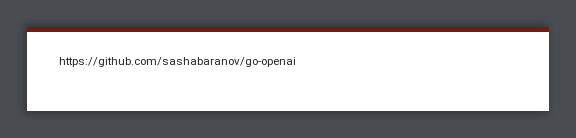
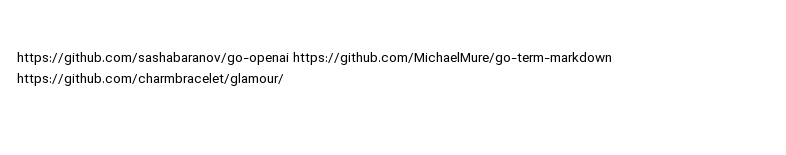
- https://github.com/sashabaranov/go-openai
+ https://github.com/sashabaranov/go-openai https://github.com/MichaelMure/go-term-markdown https://github.com/charmbracelet/glamour/

